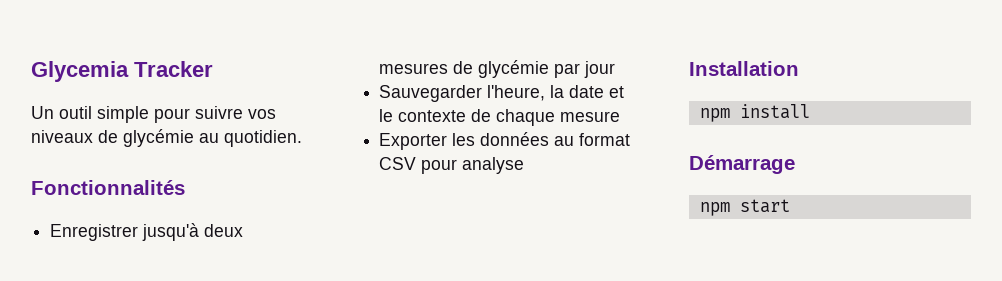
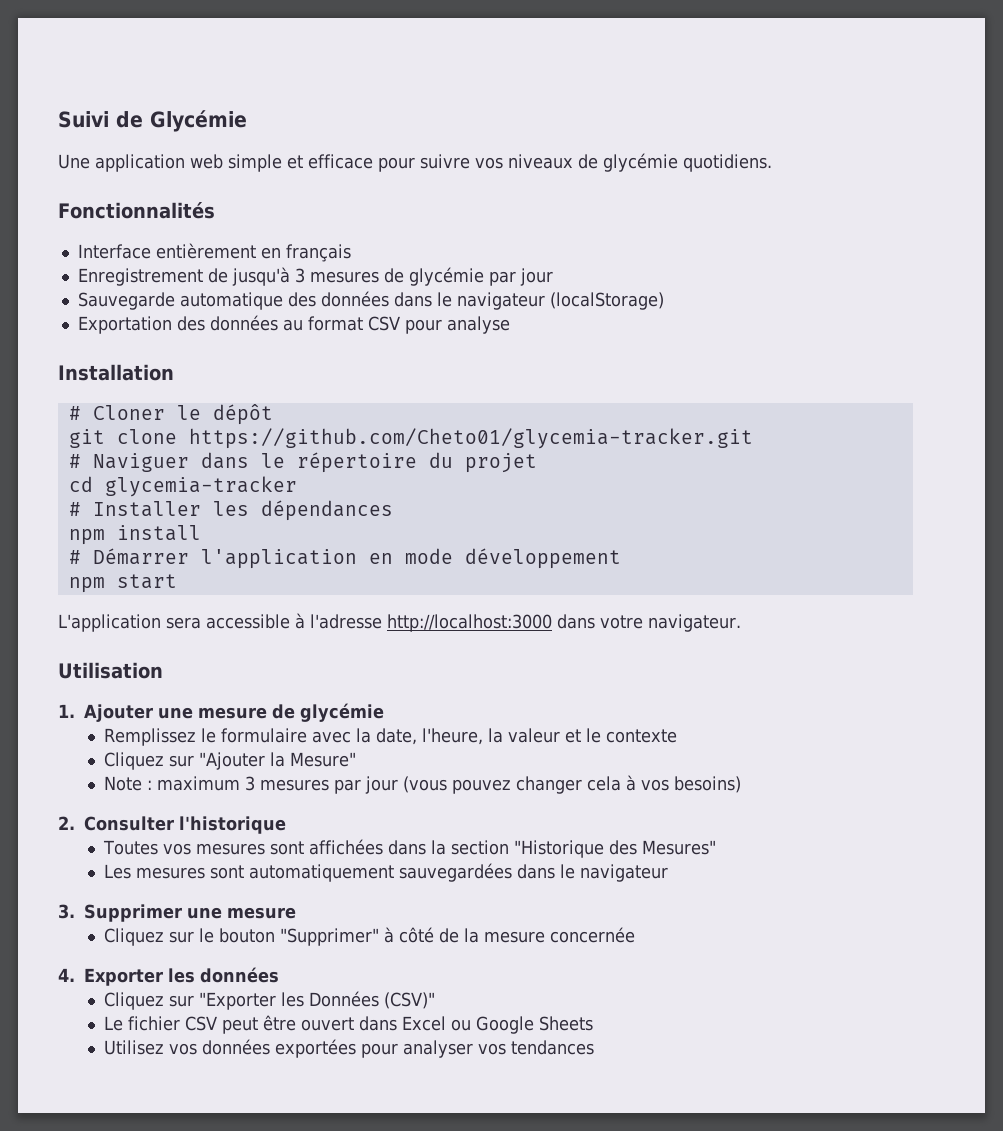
- Glycemia Tracker
- Un outil simple pour suivre vos niveaux de glycémie au quotidien.
+ Suivi de Glycémie
+ Une application web simple et efficace pour suivre vos niveaux de glycémie quotidiens.
- Enregistrer jusqu'à deux mesures de glycémie par jour
+ Interface entièrement en français
+ Enregistrement de jusqu'à 3 mesures de glycémie par jour
- Sauvegarder l'heure, la date et le contexte de chaque mesure
- Exporter les données au format CSV pour analyse
+ Sauvegarde automatique des données dans le navigateur (localStorage)
+ Exportation des données au format CSV pour analyse
+ # Cloner le dépôt
+ git clone https://github.com/Cheto01/glycemia-tracker.git
+ # Naviguer dans le répertoire du projet
+ cd glycemia-tracker
+ # Installer les dépendances
  npm install
- Démarrage
+ # Démarrer l'application en mode développement
  npm start
+ L'application sera accessible à l'adresse http://localhost:3000 dans votre navigateur.
+ Utilisation
+ 1. Ajouter une mesure de glycémie
+ Remplissez le formulaire avec la date, l'heure, la valeur et le contexte
+ Cliquez sur "Ajouter la Mesure"
+ Note : maximum 3 mesures par jour (vous pouvez changer cela à vos besoins)
+ 2. Consulter l'historique
+ Toutes vos mesures sont affichées dans la section "Historique des Mesures"
+ Les mesures sont automatiquement sauvegardées dans le navigateur
+ 3. Supprimer une mesure
+ Cliquez sur le bouton "Supprimer" à côté de la mesure concernée
+ 4. Exporter les données
+ Cliquez sur "Exporter les Données (CSV)"
+ Le fichier CSV peut être ouvert dans Excel ou Google Sheets
+ Utilisez vos données exportées pour analyser vos tendances

